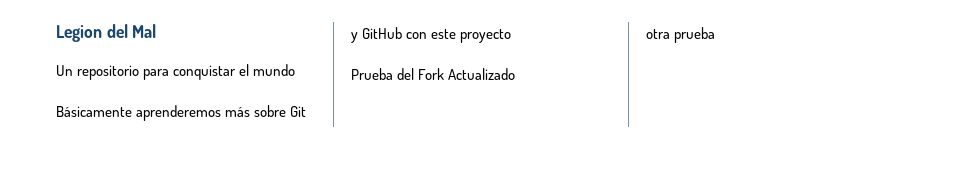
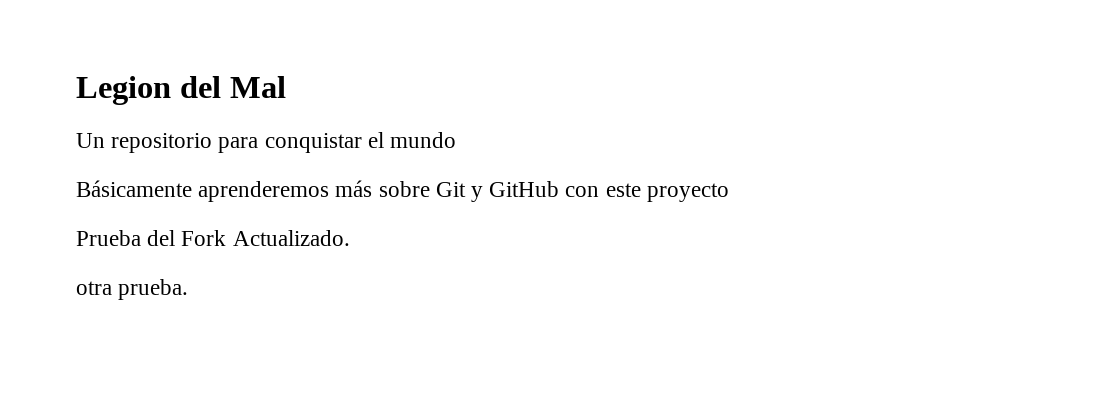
- Prueba del Fork Actualizado
+ Prueba del Fork Actualizado.
- otra prueba
+ otra prueba.

